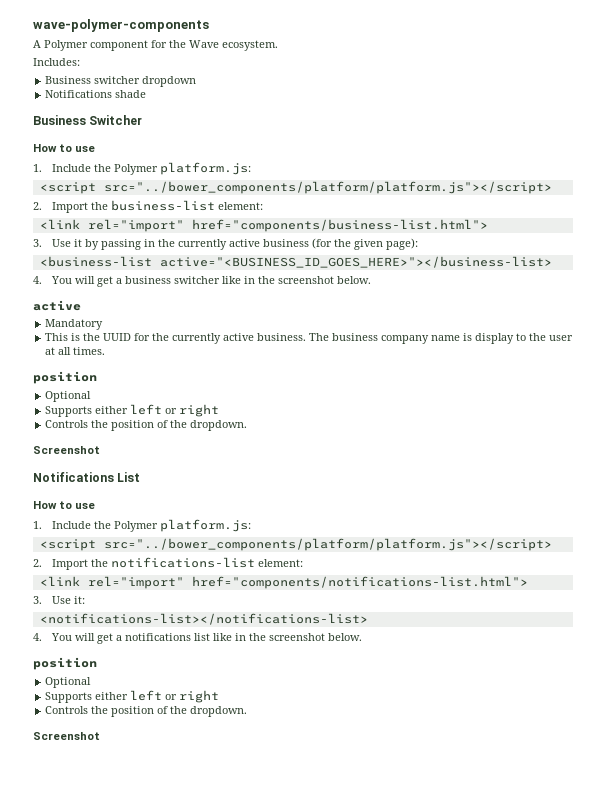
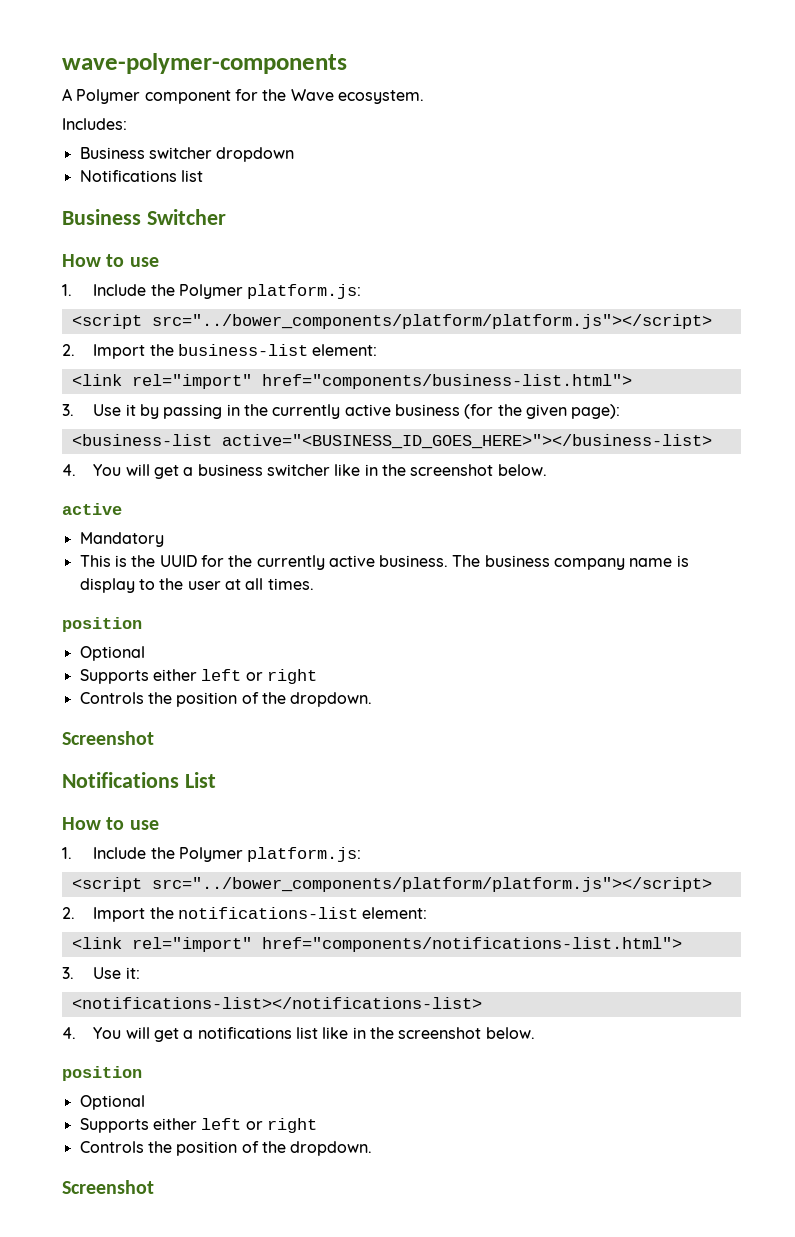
- Notifications shade
+ Notifications list

